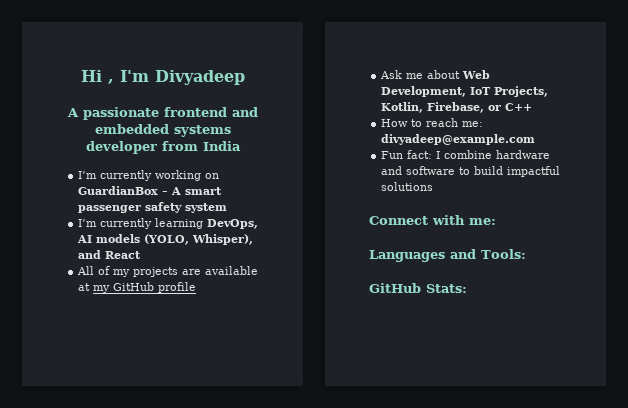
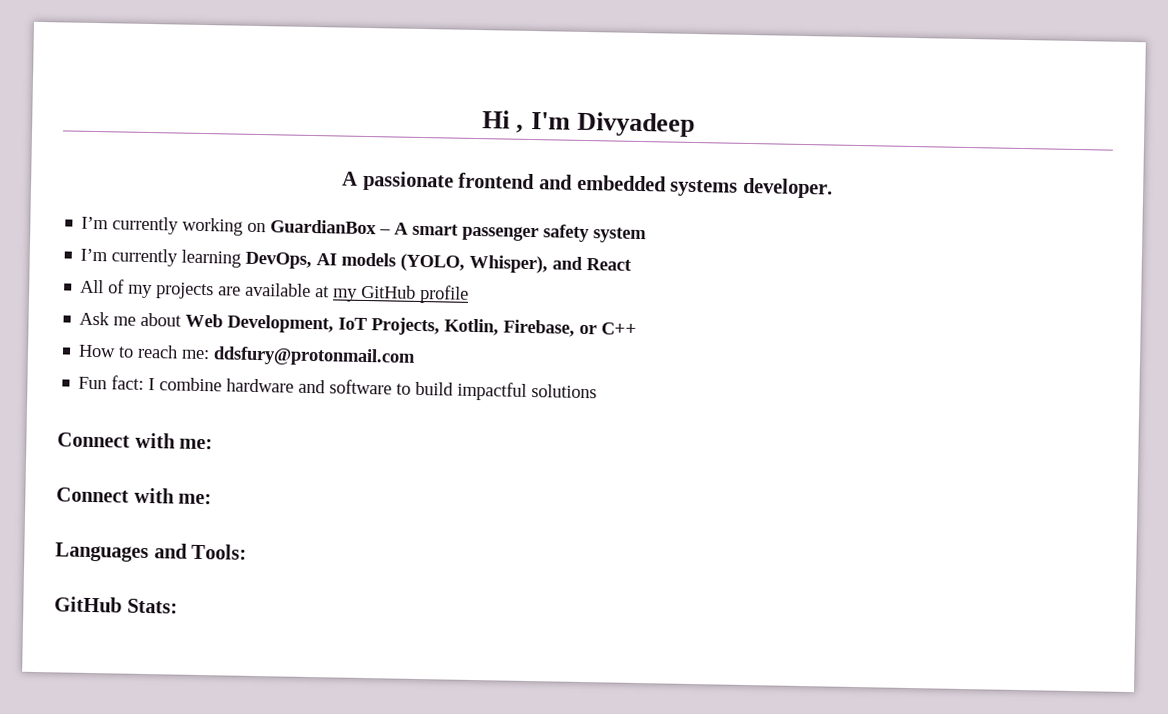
- A passionate frontend and embedded systems developer from India
+ A passionate frontend and embedded systems developer.
- How to reach me: divyadeep@example.com
+ How to reach me: ddsfury@protonmail.com
  Fun fact: I combine hardware and software to build impactful solutions
+ Connect with me:

